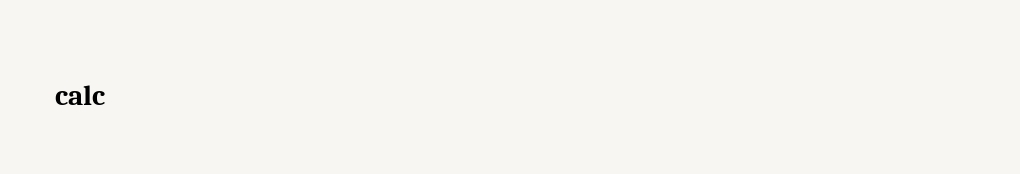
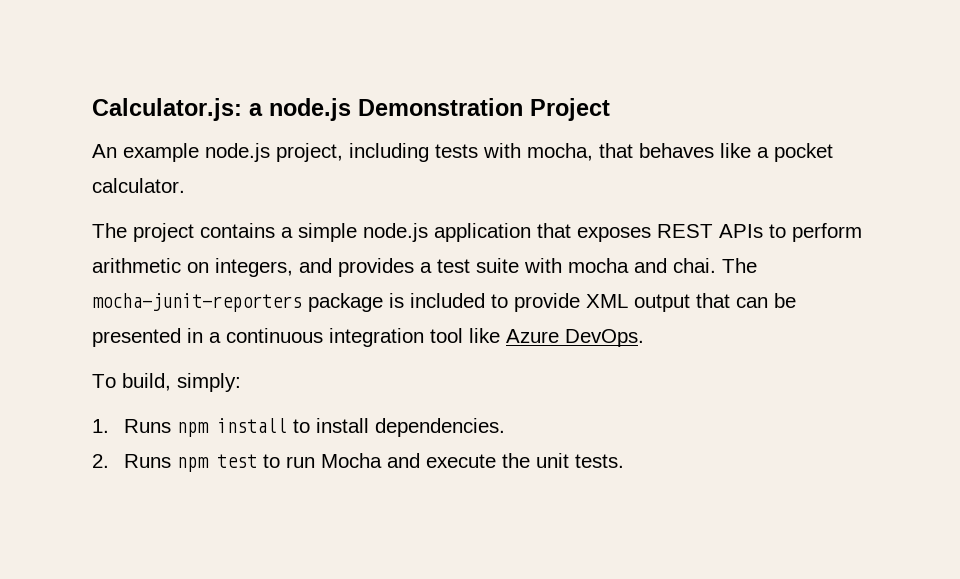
- calc
+ Calculator.js: a node.js Demonstration Project
+ An example node.js project, including tests with mocha, that behaves like a pocket calculator.
+ The project contains a simple node.js application that exposes REST APIs to perform arithmetic on integers, and provides a test suite with mocha and chai. The mocha-junit-reporters package is included to provide XML output that can be presented in a continuous integration tool like Azure DevOps.
+ To build, simply:
+ 1. Runs npm install to install dependencies.
+ 2. Runs npm test to run Mocha and execute the unit tests.

